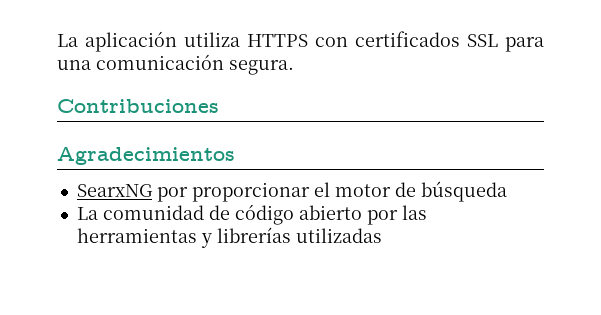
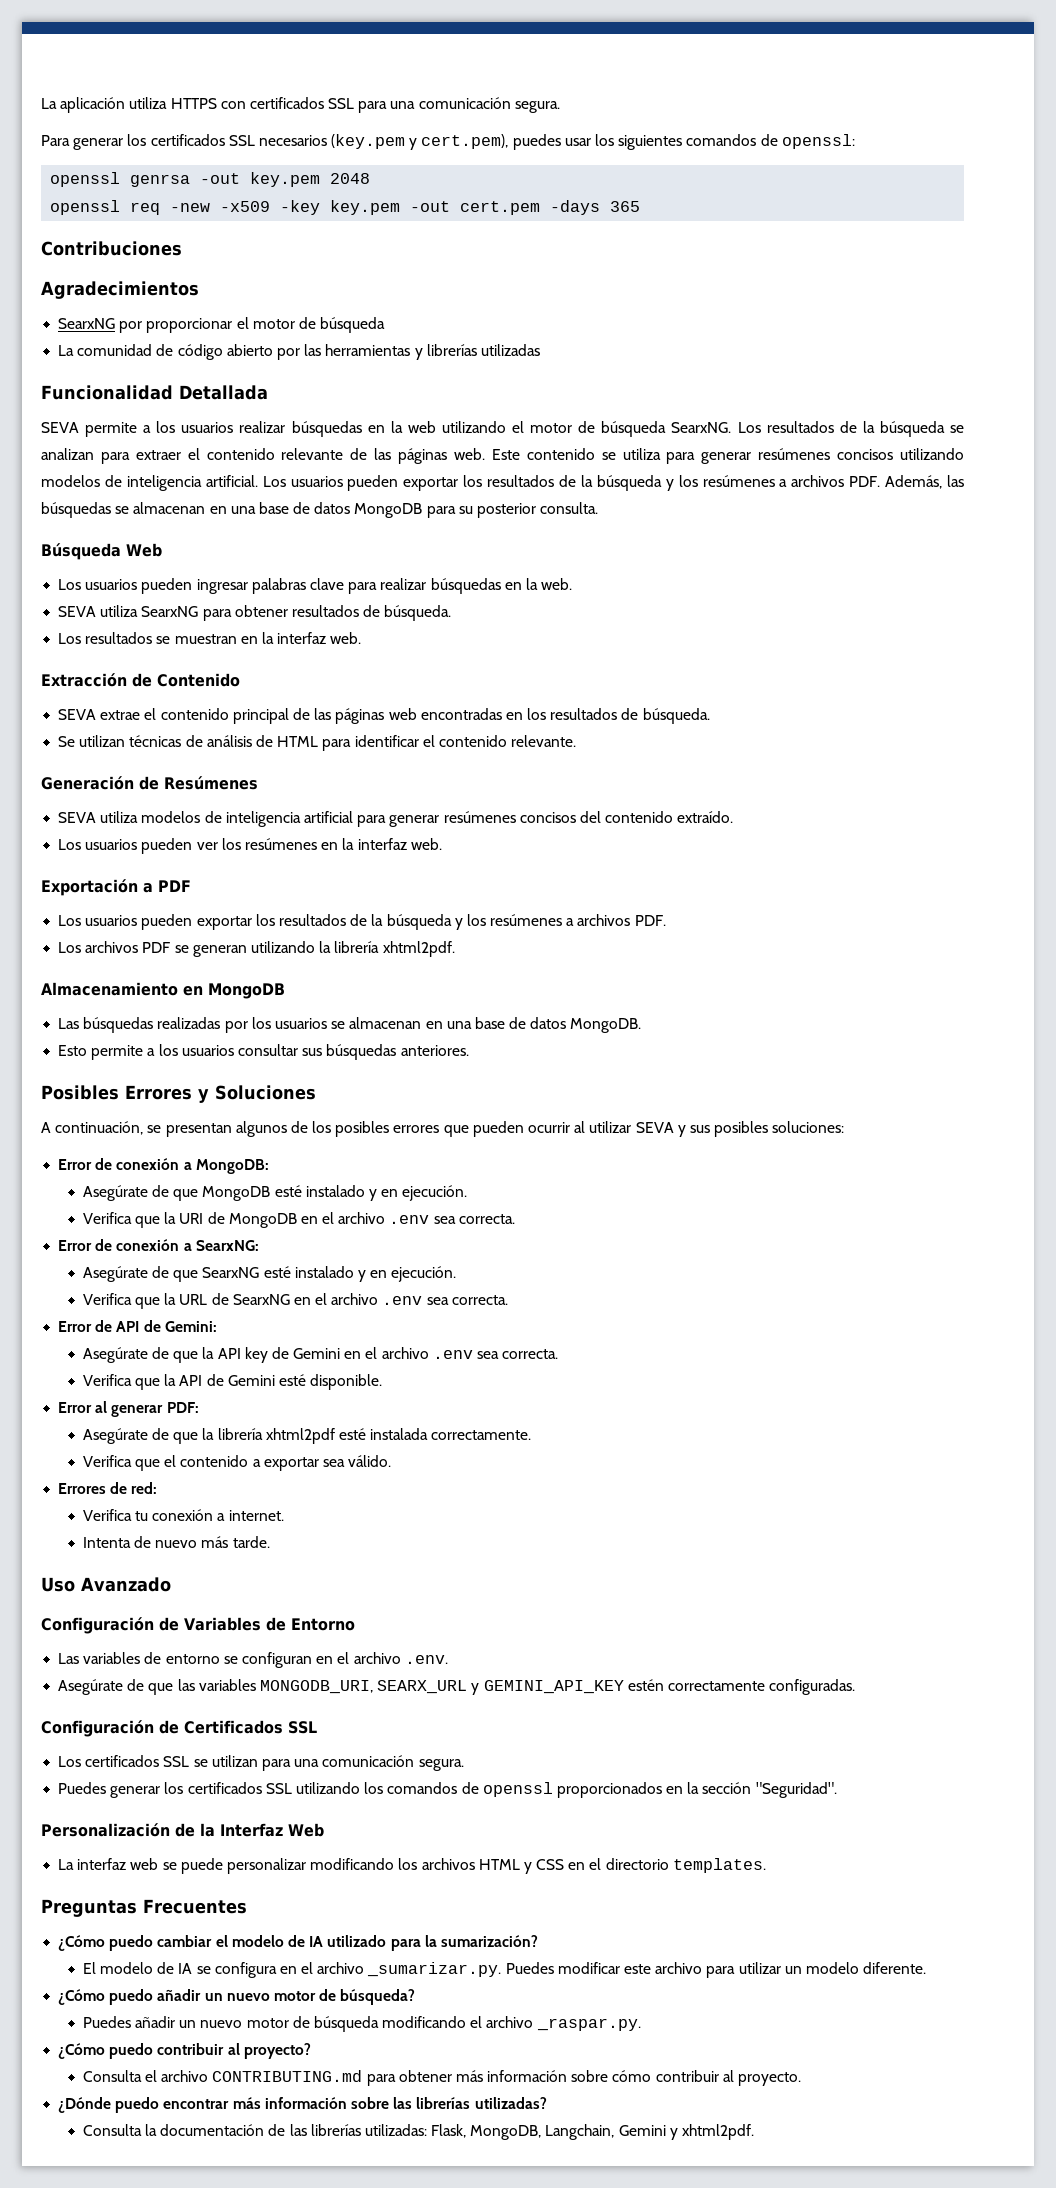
+ Para generar los certificados SSL necesarios (key.pem y cert.pem), puedes usar los siguientes comandos de openssl:
+ openssl genrsa -out key.pem 2048
+ openssl req -new -x509 -key key.pem -out cert.pem -days 365
+ Funcionalidad Detallada
+ SEVA permite a los usuarios realizar búsquedas en la web utilizando el motor de búsqueda SearxNG. Los resultados de la búsqueda se analizan para extraer el contenido relevante de las páginas web. Este contenido se utiliza para generar resúmenes concisos utilizando modelos de inteligencia artificial. Los usuarios pueden exportar los resultados de la búsqueda y los resúmenes a archivos PDF. Además, las búsquedas se almacenan en una base de datos MongoDB para su posterior consulta.
+ Búsqueda Web
+ Los usuarios pueden ingresar palabras clave para realizar búsquedas en la web.
+ SEVA utiliza SearxNG para obtener resultados de búsqueda.
+ Los resultados se muestran en la interfaz web.
+ Extracción de Contenido
+ SEVA extrae el contenido principal de las páginas web encontradas en los resultados de búsqueda.
+ Se utilizan técnicas de análisis de HTML para identificar el contenido relevante.
+ Generación de Resúmenes
+ SEVA utiliza modelos de inteligencia artificial para generar resúmenes concisos del contenido extraído.
+ Los usuarios pueden ver los resúmenes en la interfaz web.
+ Exportación a PDF
+ Los usuarios pueden exportar los resultados de la búsqueda y los resúmenes a archivos PDF.
+ Los archivos PDF se generan utilizando la librería xhtml2pdf.
+ Almacenamiento en MongoDB
+ Las búsquedas realizadas por los usuarios se almacenan en una base de datos MongoDB.
+ Esto permite a los usuarios consultar sus búsquedas anteriores.
+ Posibles Errores y Soluciones
+ A continuación, se presentan algunos de los posibles errores que pueden ocurrir al utilizar SEVA y sus posibles soluciones:
+ Error de conexión a MongoDB:
+ Asegúrate de que MongoDB esté instalado y en ejecución.
+ Verifica que la URI de MongoDB en el archivo .env sea correcta.
+ Error de conexión a SearxNG:
+ Asegúrate de que SearxNG esté instalado y en ejecución.
+ Verifica que la URL de SearxNG en el archivo .env sea correcta.
+ Error de API de Gemini:
+ Asegúrate de que la API key de Gemini en el archivo .env sea correcta.
+ Verifica que la API de Gemini esté disponible.
+ Error al generar PDF:
+ Asegúrate de que la librería xhtml2pdf esté instalada correctamente.
+ Verifica que el contenido a exportar sea válido.
+ Errores de red:
+ Verifica tu conexión a internet.
+ Intenta de nuevo más tarde.
+ Uso Avanzado
+ Configuración de Variables de Entorno
+ Las variables de entorno se configuran en el archivo .env.
+ Asegúrate de que las variables MONGODB_URI, SEARX_URL y GEMINI_API_KEY estén correctamente configuradas.
+ Configuración de Certificados SSL
+ Los certificados SSL se utilizan para una comunicación segura.
+ Puedes generar los certificados SSL utilizando los comandos de openssl proporcionados en la sección "Seguridad".
+ Personalización de la Interfaz Web
+ La interfaz web se puede personalizar modificando los archivos HTML y CSS en el directorio templates.
+ Preguntas Frecuentes
+ ¿Cómo puedo cambiar el modelo de IA utilizado para la sumarización?
+ El modelo de IA se configura en el archivo _sumarizar.py. Puedes modificar este archivo para utilizar un modelo diferente.
+ ¿Cómo puedo añadir un nuevo motor de búsqueda?
+ Puedes añadir un nuevo motor de búsqueda modificando el archivo _raspar.py.
+ ¿Cómo puedo contribuir al proyecto?
+ Consulta el archivo CONTRIBUTING.md para obtener más información sobre cómo contribuir al proyecto.
+ ¿Dónde puedo encontrar más información sobre las librerías utilizadas?
+ Consulta la documentación de las librerías utilizadas: Flask, MongoDB, Langchain, Gemini y xhtml2pdf.

